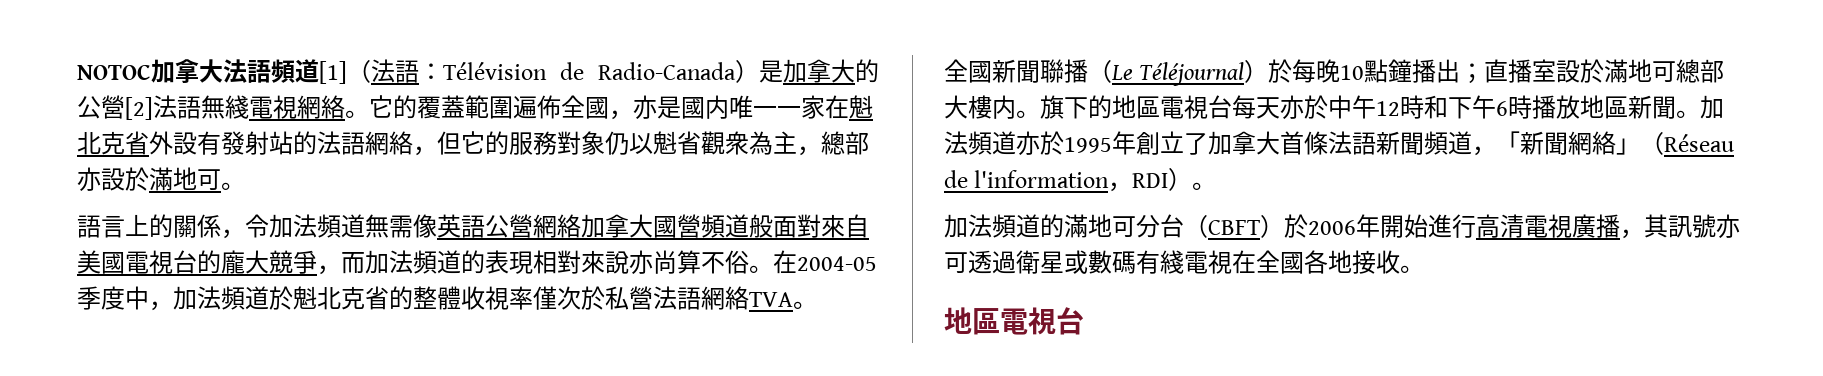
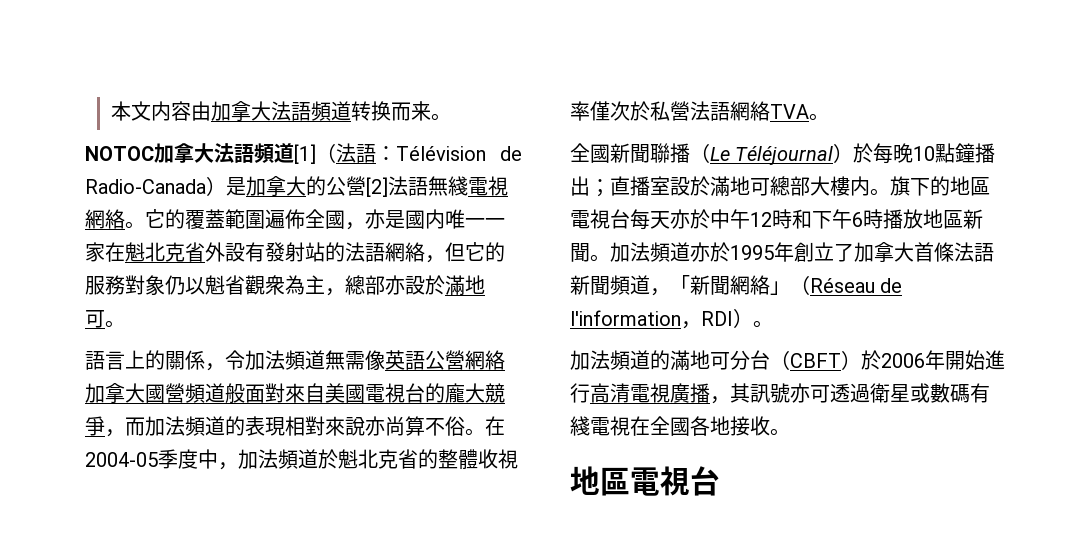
+ 本文内容由加拿大法語頻道转换而来。

